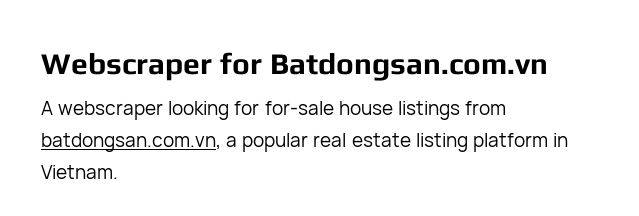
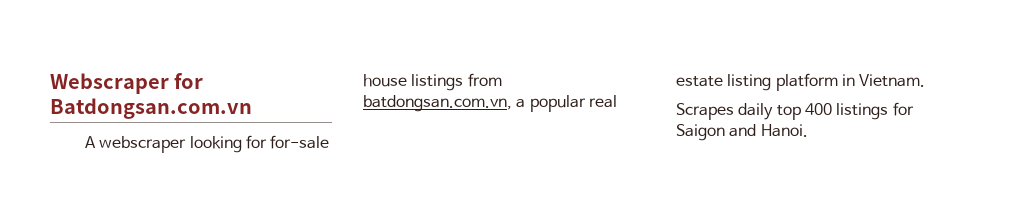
+ Scrapes daily top 400 listings for Saigon and Hanoi.

